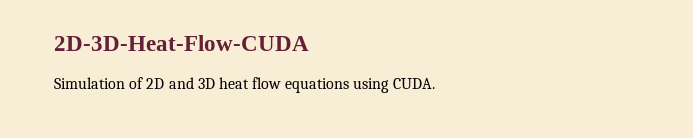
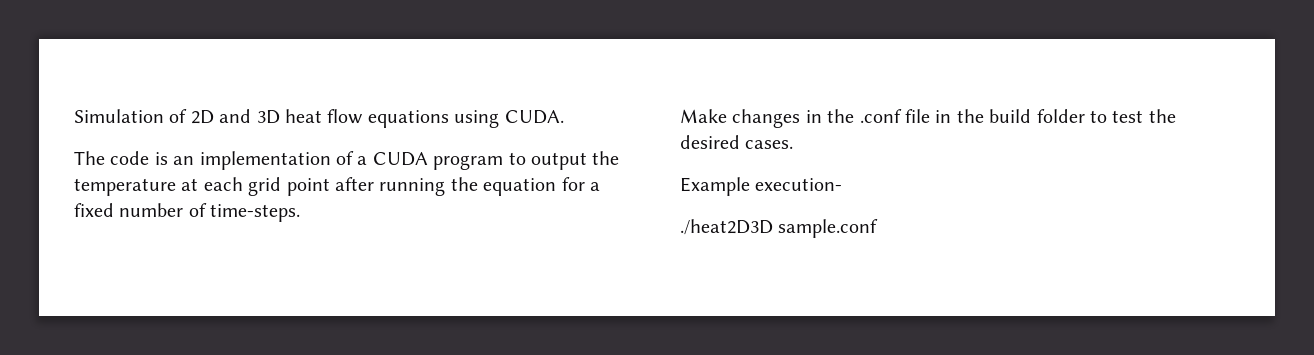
- 2D-3D-Heat-Flow-CUDA
+ The code is an implementation of a CUDA program to output the temperature at each grid point after running the equation for a fixed number of time-steps.
+ Make changes in the .conf file in the build folder to test the desired cases.
+ Example execution-
+ ./heat2D3D sample.conf

